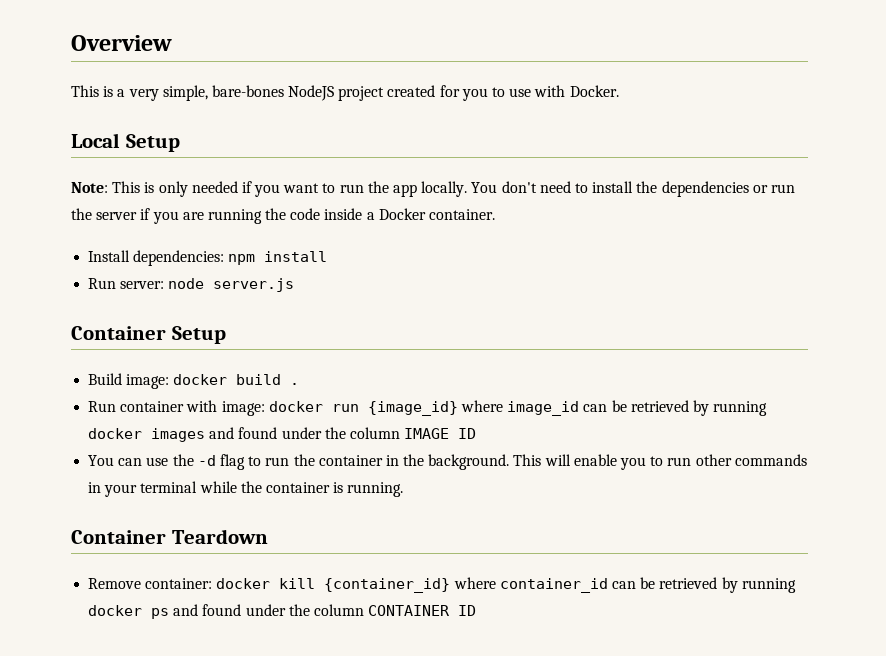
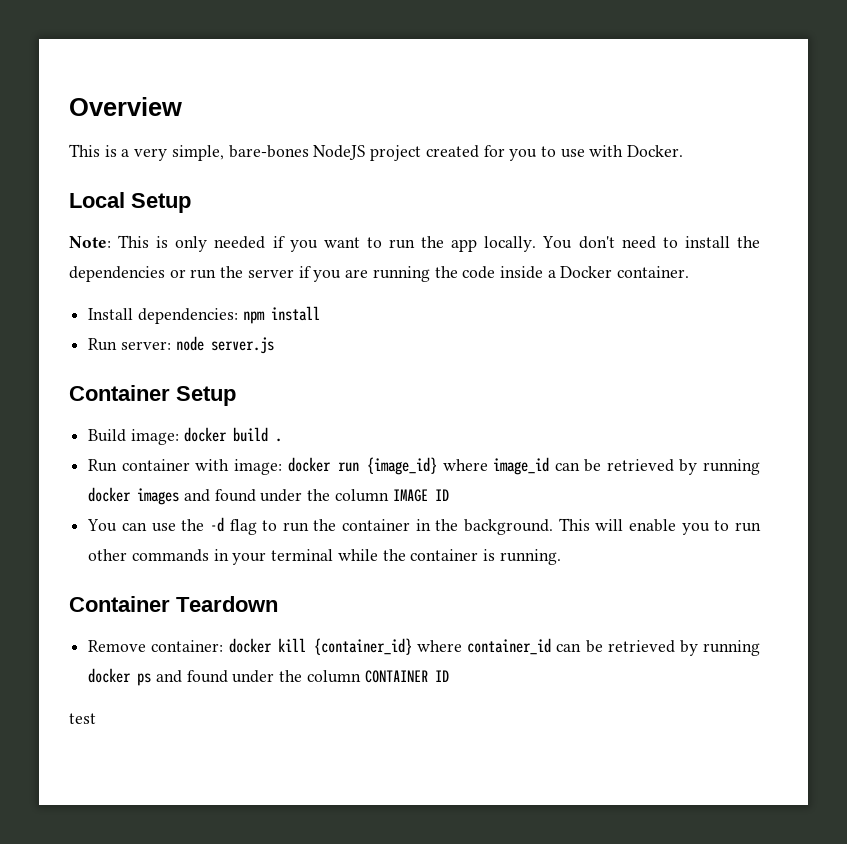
+ test

